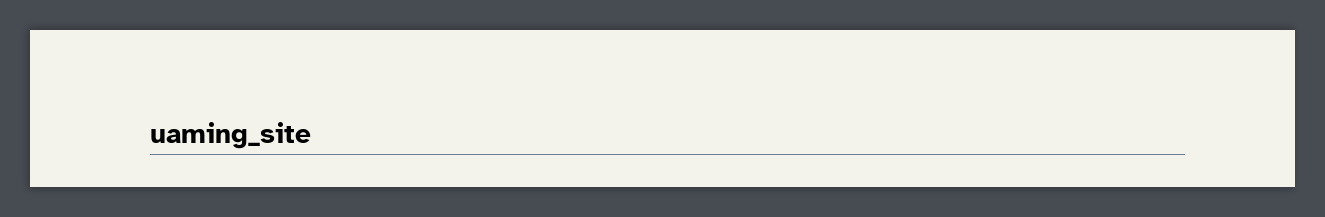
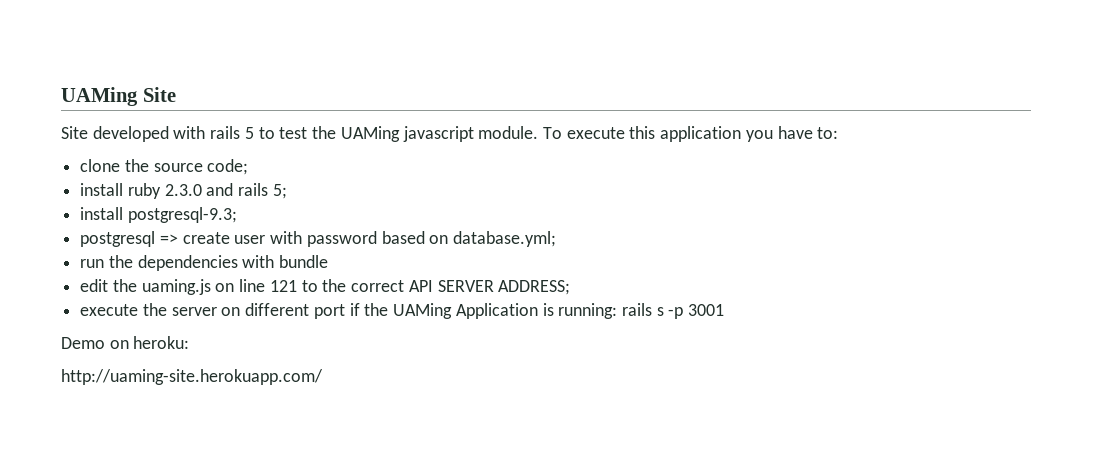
- uaming_site
+ UAMing Site
+ Site developed with rails 5 to test the UAMing javascript module. To execute this application you have to:
+ clone the source code;
+ install ruby 2.3.0 and rails 5;
+ install postgresql-9.3;
+ postgresql => create user with password based on database.yml;
+ run the dependencies with bundle
+ edit the uaming.js on line 121 to the correct API SERVER ADDRESS;
+ execute the server on different port if the UAMing Application is running: rails s -p 3001
+ Demo on heroku:
+ http://uaming-site.herokuapp.com/

